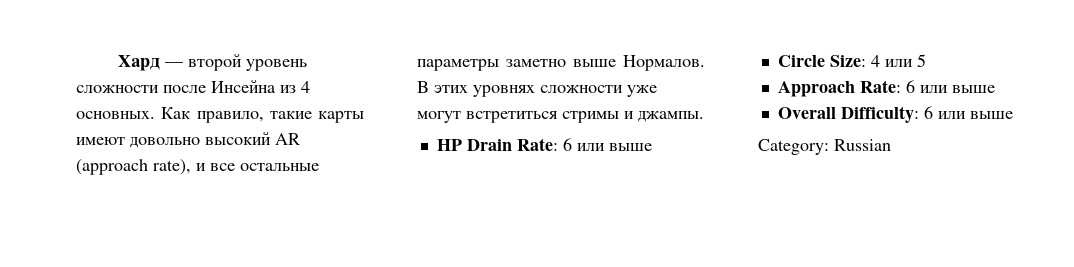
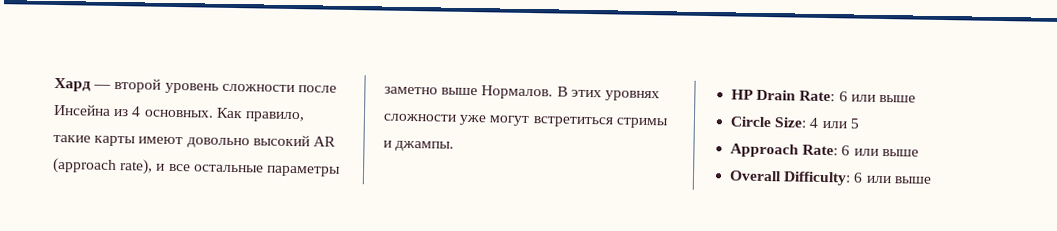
- Category: Russian

